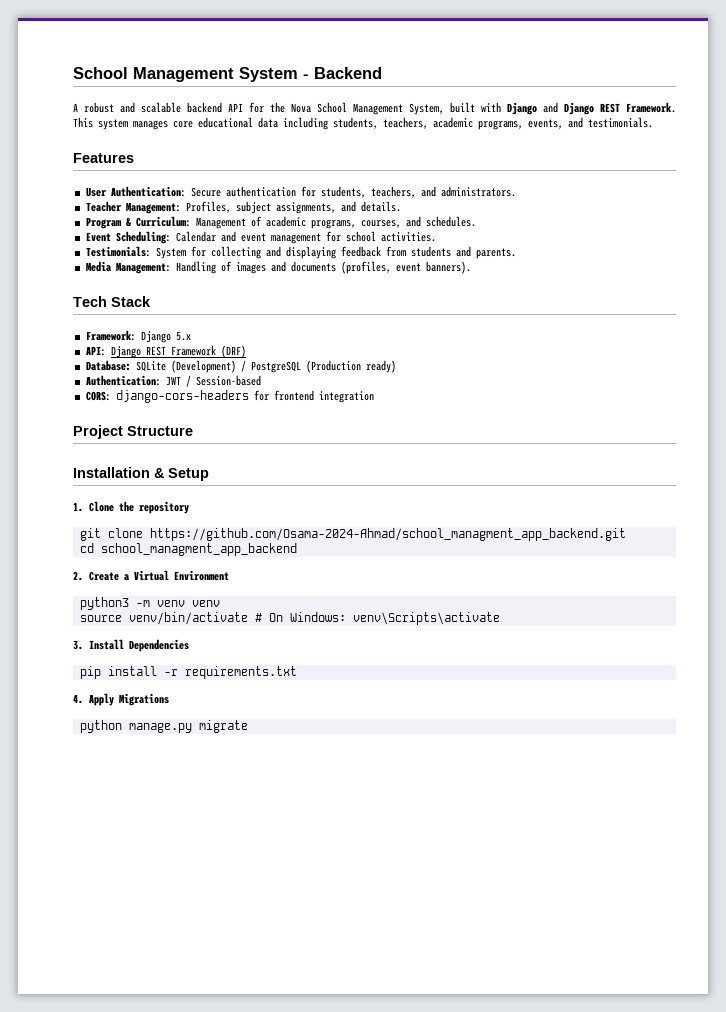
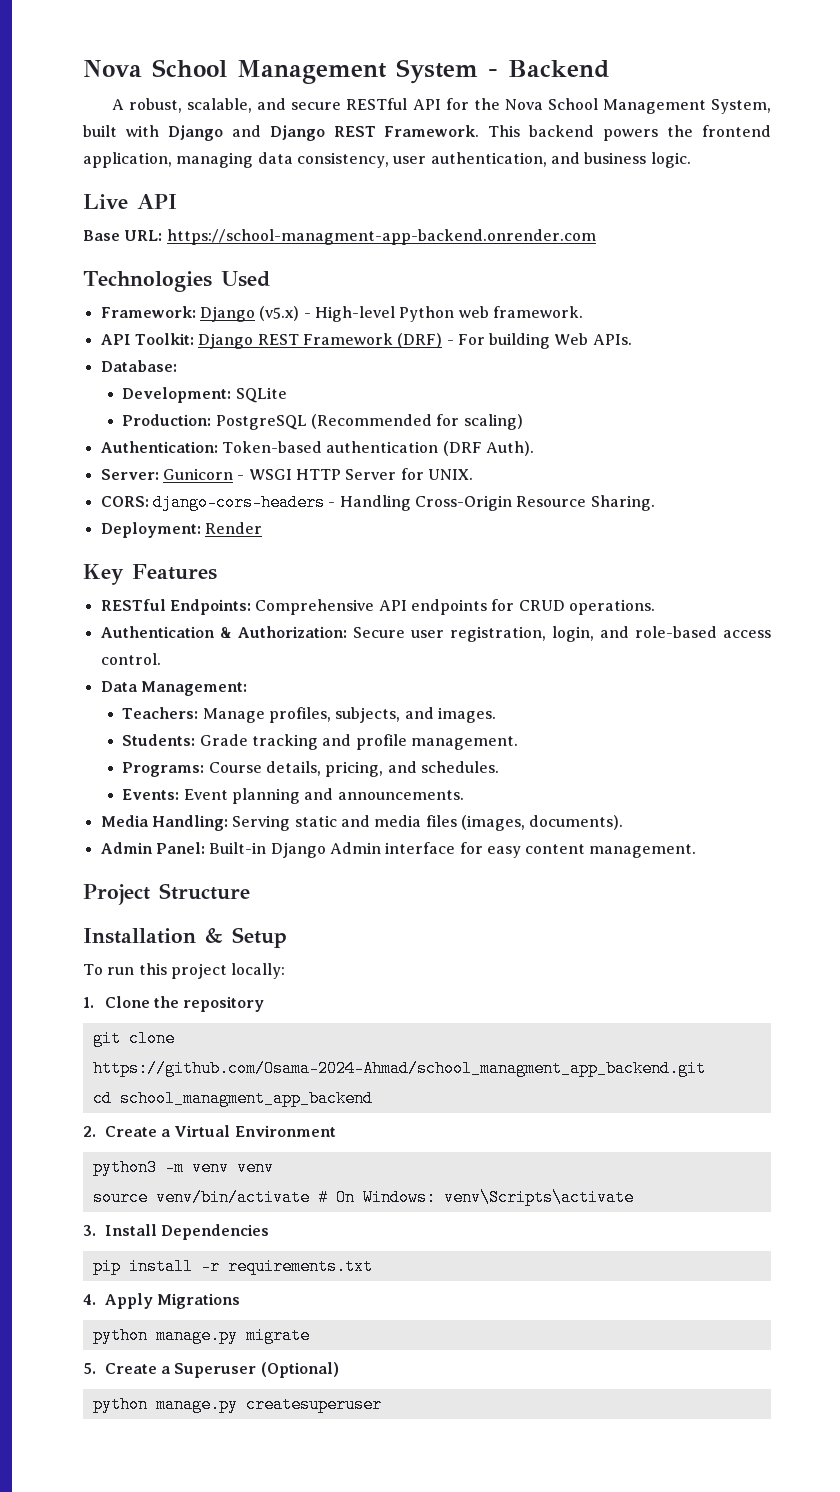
- School Management System - Backend
+ Nova School Management System - Backend
- A robust and scalable backend API for the Nova School Management System, built with Django and Django REST Framework.
+ A robust, scalable, and secure RESTful API for the Nova School Management System, built with Django and Django REST Framework.
- This system manages core educational data including students, teachers, academic programs, events, and testimonials.
- Features
- User Authentication: Secure authentication for students, teachers, and administrators.
- Teacher Management: Profiles, subject assignments, and details.
- Program & Curriculum: Management of academic programs, courses, and schedules.
- Event Scheduling: Calendar and event management for school activities.
- Testimonials: System for collecting and displaying feedback from students and parents.
- Media Management: Handling of images and documents (profiles, event banners).
- Tech Stack
- Framework: Django 5.x
- API: Django REST Framework (DRF)
+ This backend powers the frontend application, managing data consistency, user authentication, and business logic.
+ Live API
+ Base URL: https://school-managment-app-backend.onrender.com
+ Technologies Used
+ Framework: Django (v5.x) - High-level Python web framework.
+ API Toolkit: Django REST Framework (DRF) - For building Web APIs.
- Database: SQLite (Development) / PostgreSQL (Production ready)
- Authentication: JWT / Session-based
- CORS: django-cors-headers for frontend integration
+ Database:
+ Development: SQLite
+ Production: PostgreSQL (Recommended for scaling)
+ Authentication: Token-based authentication (DRF Auth).
+ Server: Gunicorn - WSGI HTTP Server for UNIX.
+ CORS: django-cors-headers - Handling Cross-Origin Resource Sharing.
+ Deployment: Render
+ Key Features
+ RESTful Endpoints: Comprehensive API endpoints for CRUD operations.
+ Authentication & Authorization: Secure user registration, login, and role-based access control.
+ Data Management:
+ Teachers: Manage profiles, subjects, and images.
+ Students: Grade tracking and profile management.
+ Programs: Course details, pricing, and schedules.
+ Events: Event planning and announcements.
+ Media Handling: Serving static and media files (images, documents).
+ Admin Panel: Built-in Django Admin interface for easy content management.
+ To run this project locally:
+ 5. Create a Superuser (Optional)
+ python manage.py createsuperuser

